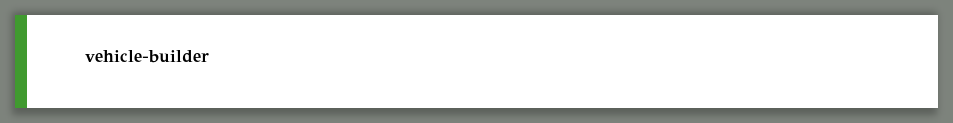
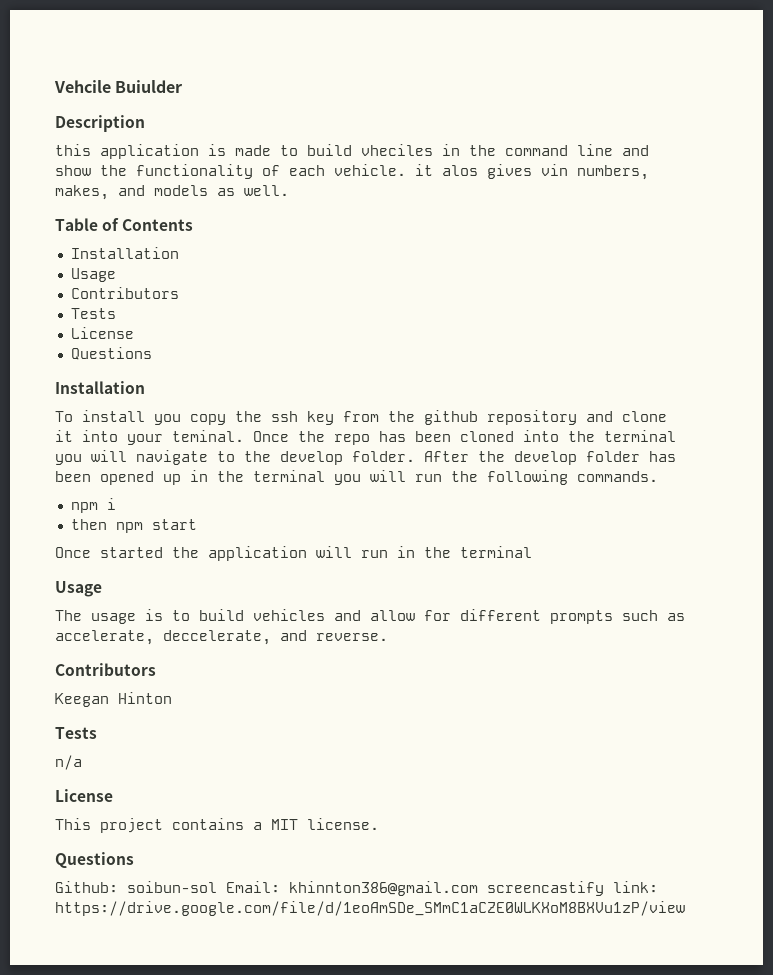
- vehicle-builder
+ Vehcile Buiulder
+ Description
+ this application is made to build vheciles in the command line and show the functionality of each vehicle. it alos gives vin numbers, makes, and models as well.
+ Table of Contents
+ Installation
+ Usage
+ Contributors
+ Tests
+ License
+ Questions
+ Installation
+ To install you copy the ssh key from the github repository and clone it into your teminal. Once the repo has been cloned into the terminal you will navigate to the develop folder. After the develop folder has been opened up in the terminal you will run the following commands.
+ npm i
+ then npm start
+ Once started the application will run in the terminal
+ Usage
+ The usage is to build vehicles and allow for different prompts such as accelerate, deccelerate, and reverse.
+ Contributors
+ Keegan Hinton
+ Tests
+ n/a
+ License
+ This project contains a MIT license.
+ Questions
+ Github: soibun-sol Email: khinnton386@gmail.com screencastify link: https://drive.google.com/file/d/1eoAmSDe_SMmC1aCZE0WLKXoM8BXVu1zP/view

